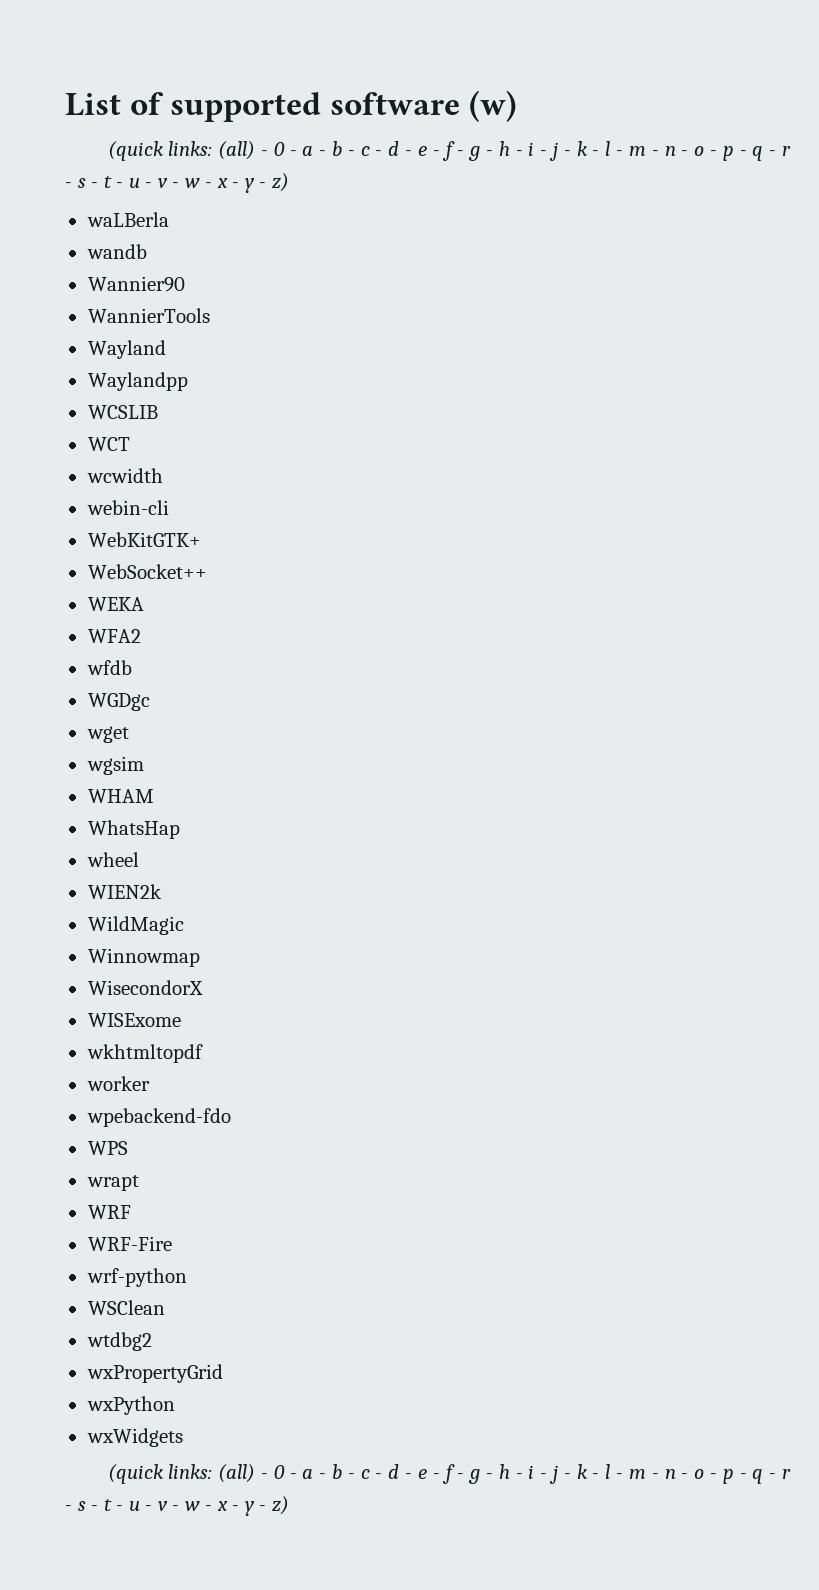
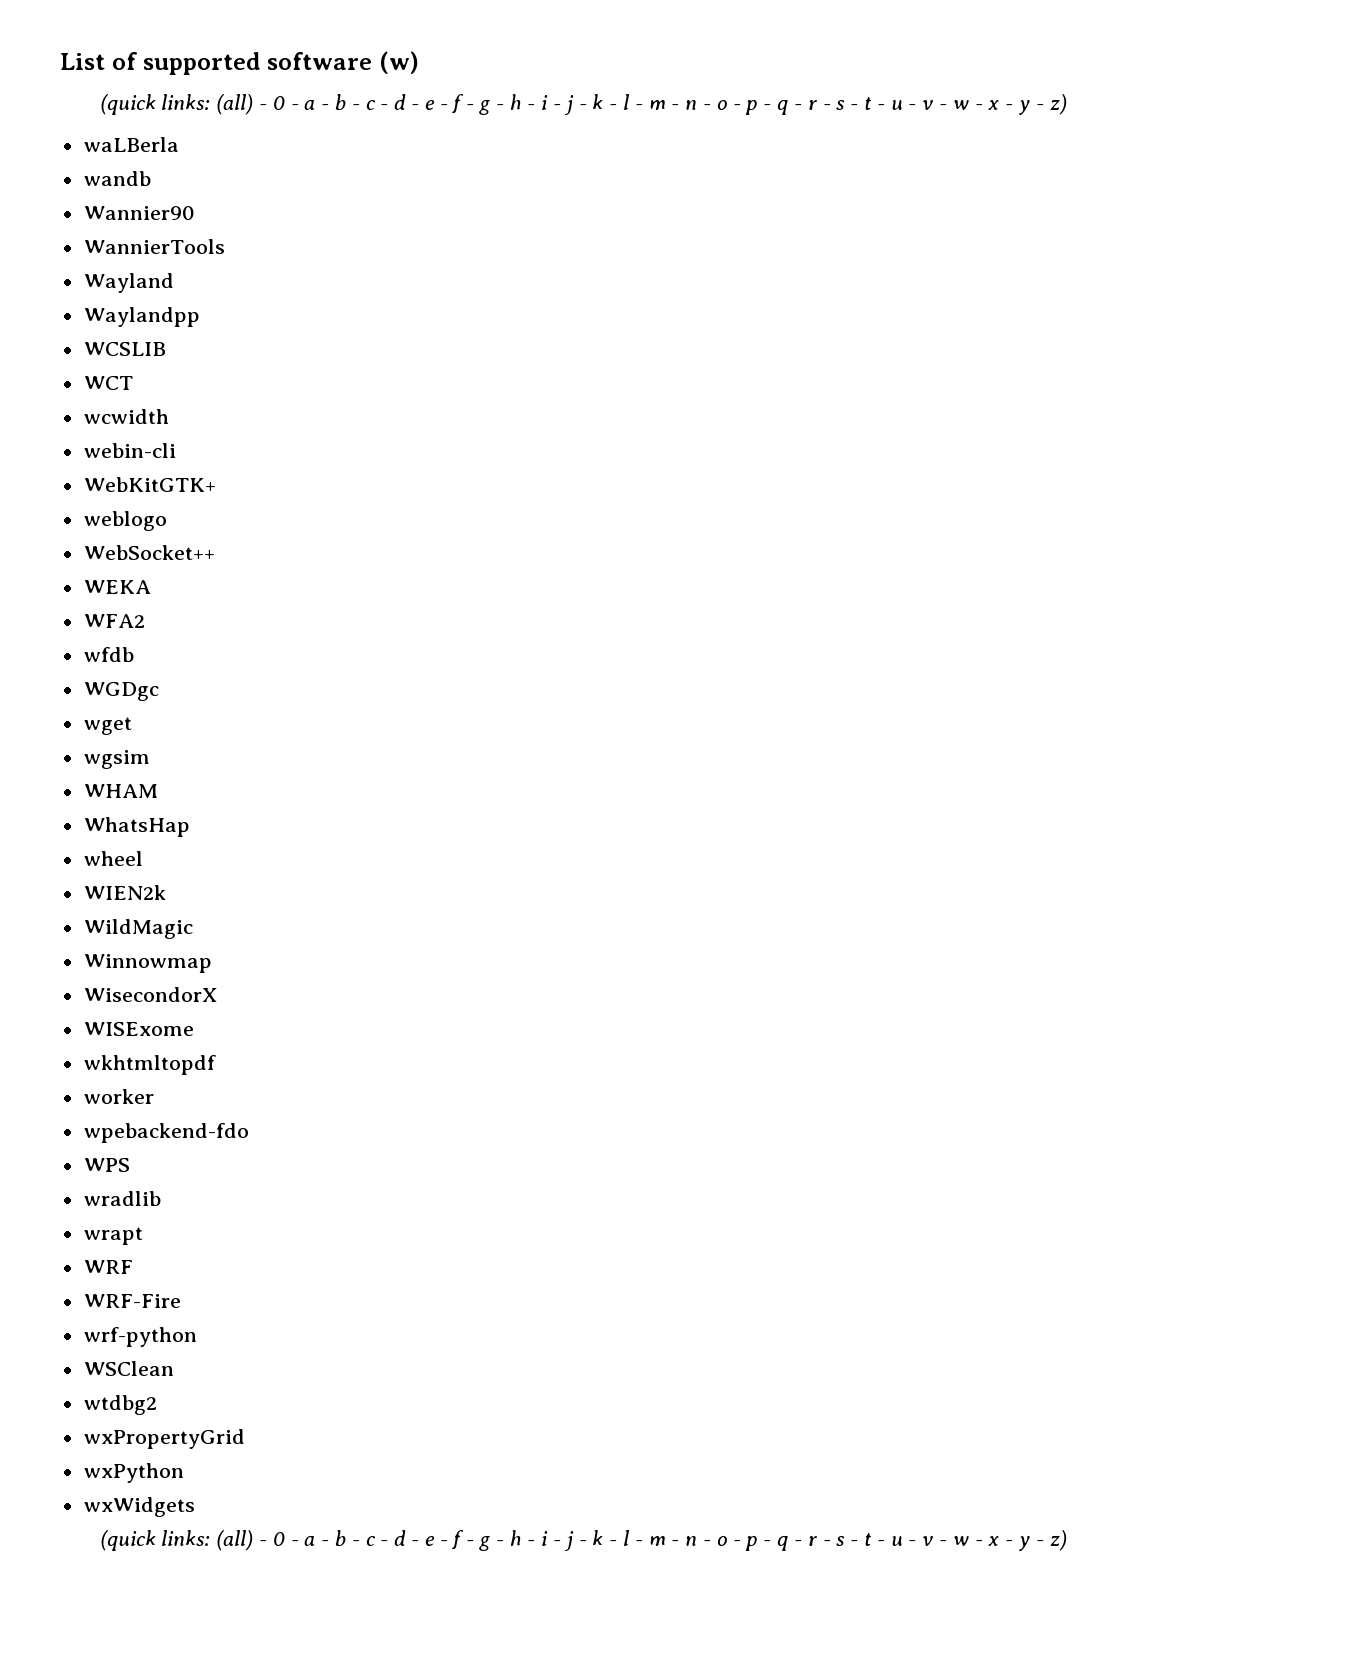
+ weblogo
+ wradlib

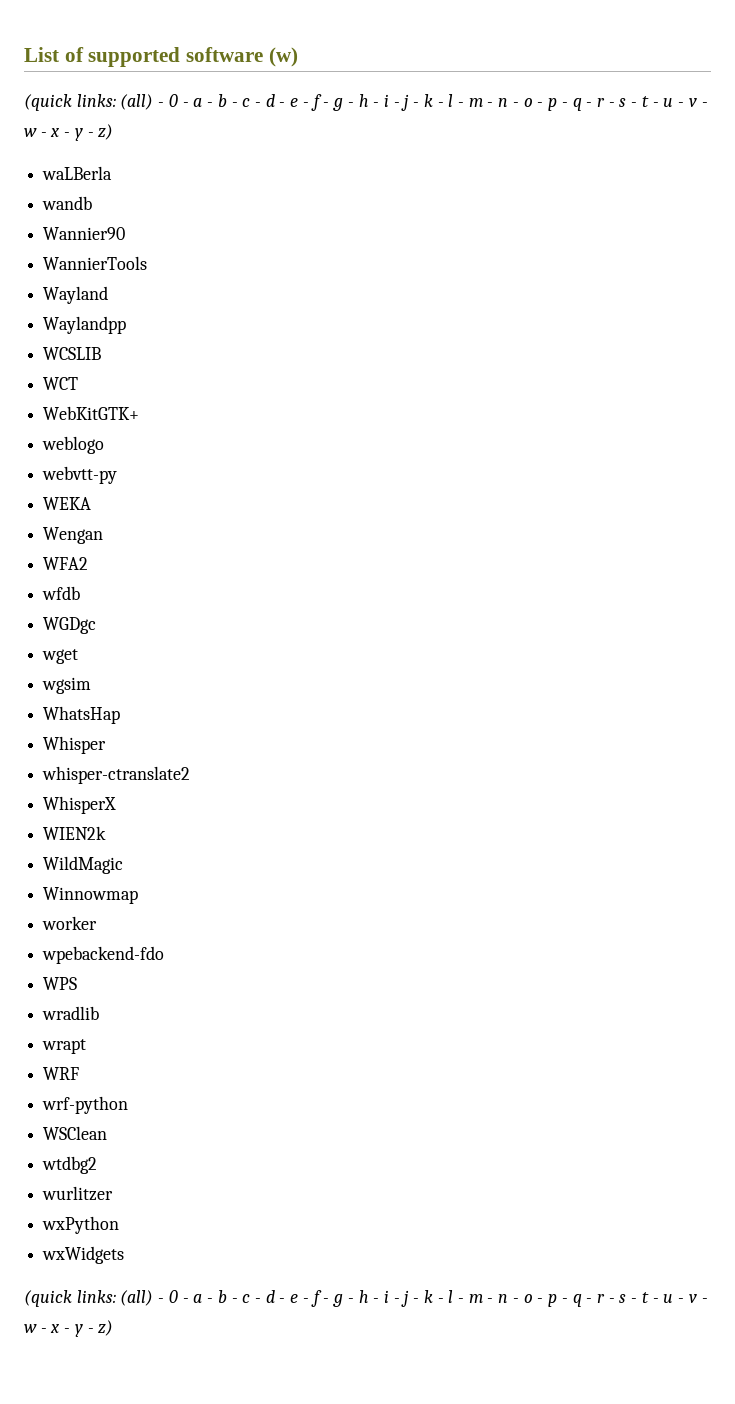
- wcwidth
- webin-cli
- WebSocket++
+ webvtt-py
+ Wengan
- WHAM
- wheel
+ Whisper
+ whisper-ctranslate2
+ WhisperX
- WisecondorX
- WISExome
- wkhtmltopdf
- WRF-Fire
- wxPropertyGrid
+ wurlitzer

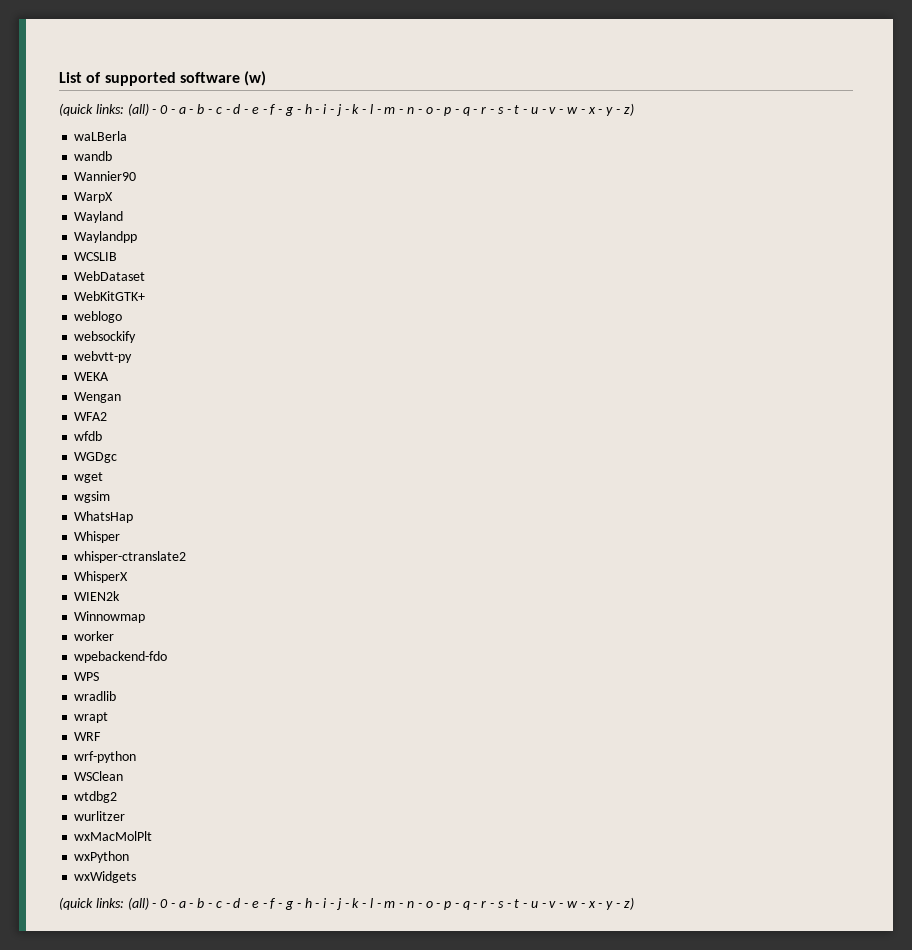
- WannierTools
+ WarpX
- WCT
+ WebDataset
+ websockify
- WildMagic
+ wxMacMolPlt

